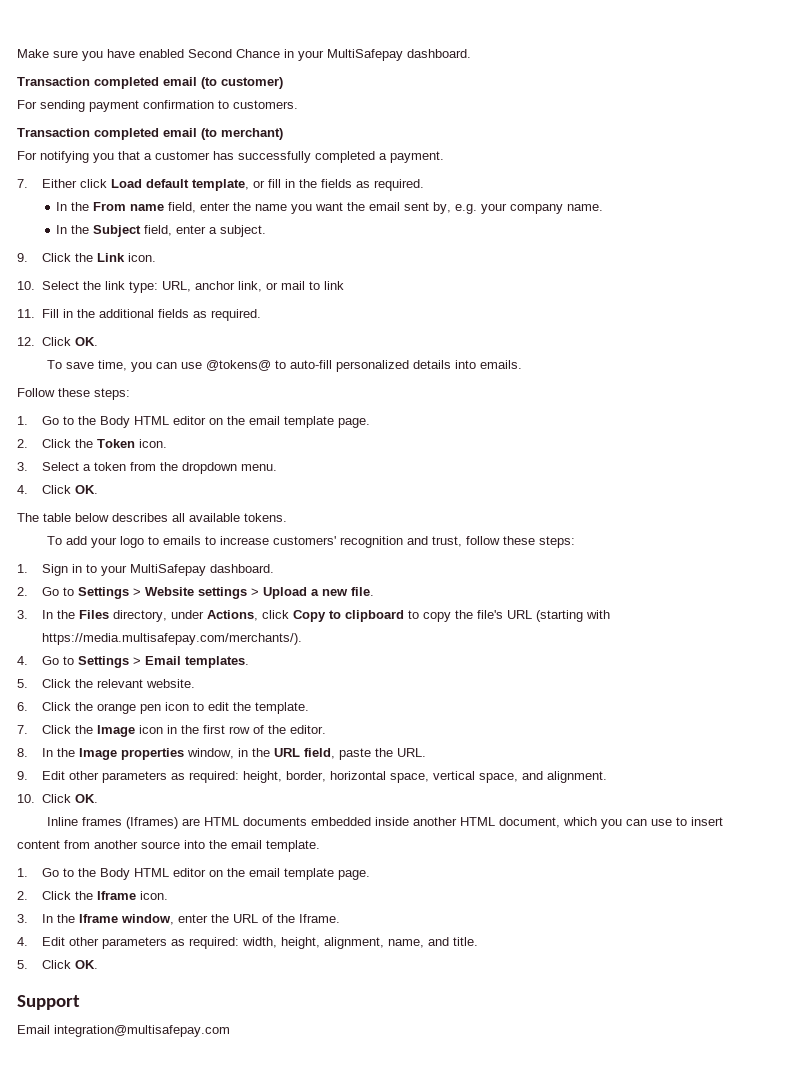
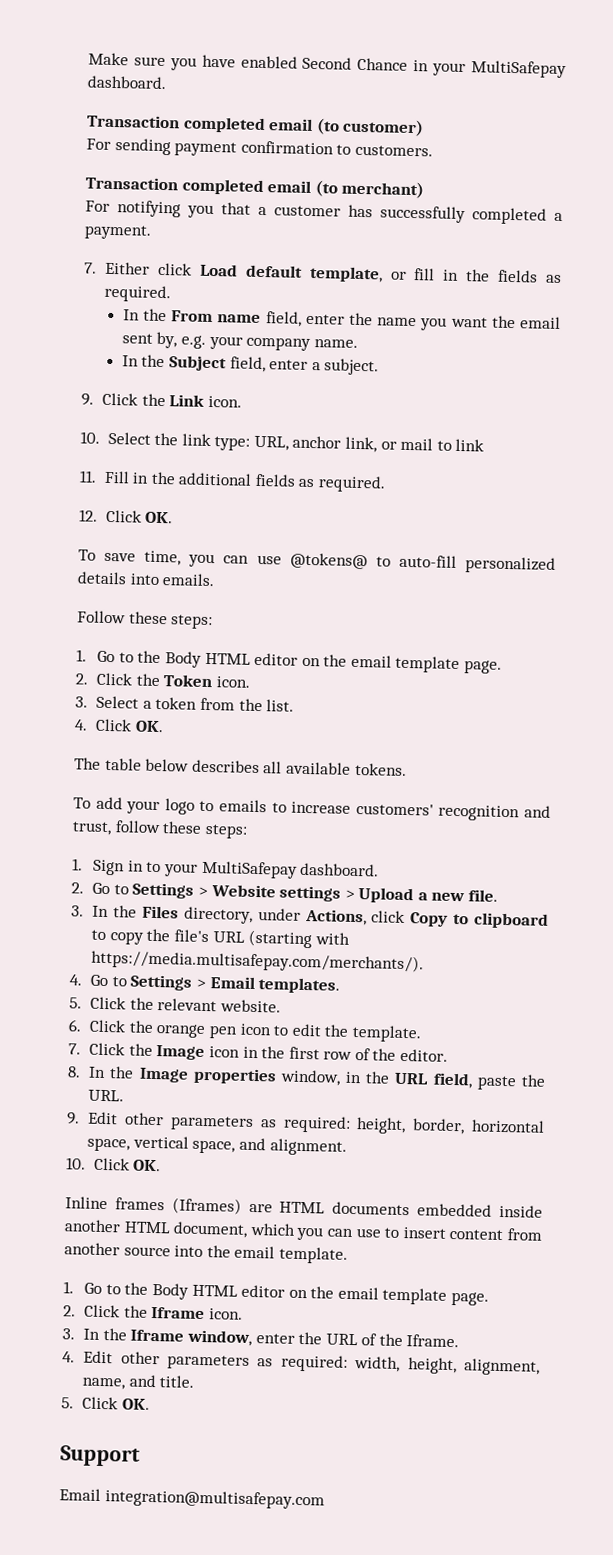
- 3. Select a token from the dropdown menu.
+ 3. Select a token from the list.

